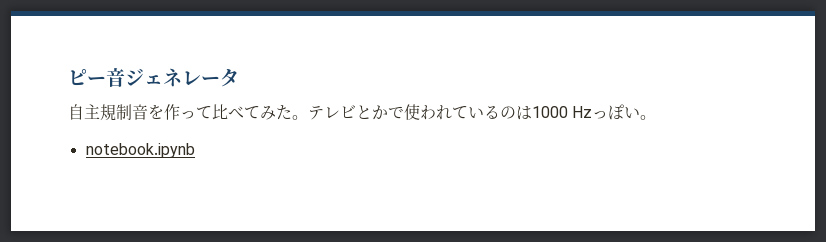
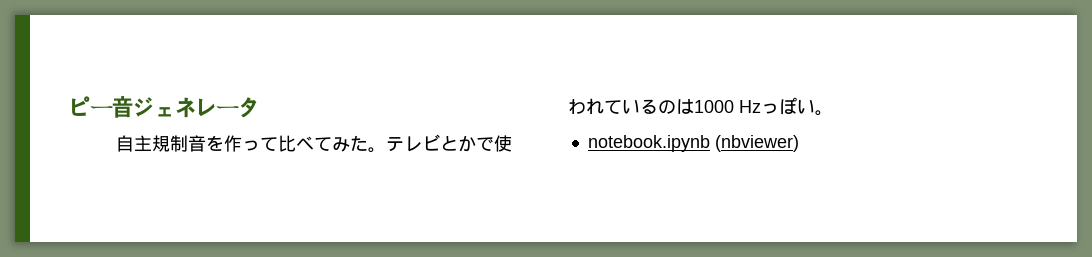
- notebook.ipynb
+ notebook.ipynb (nbviewer)

